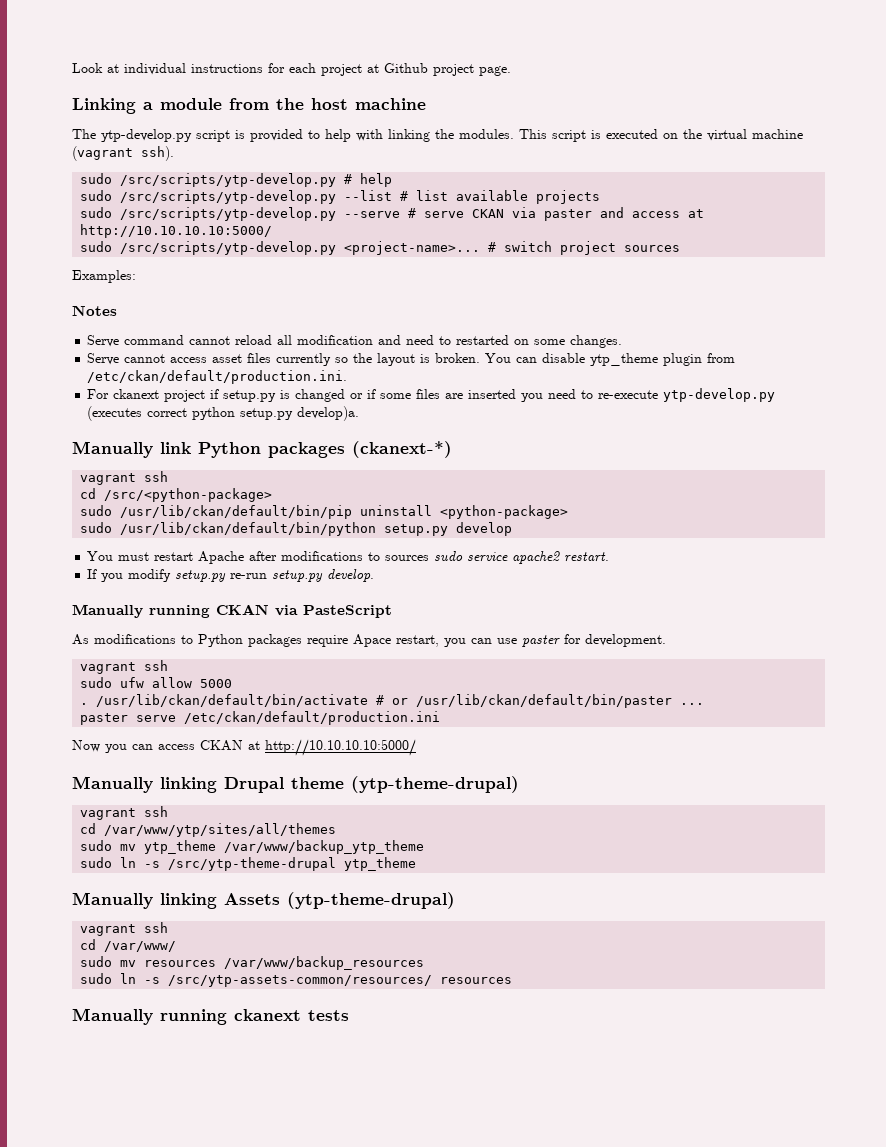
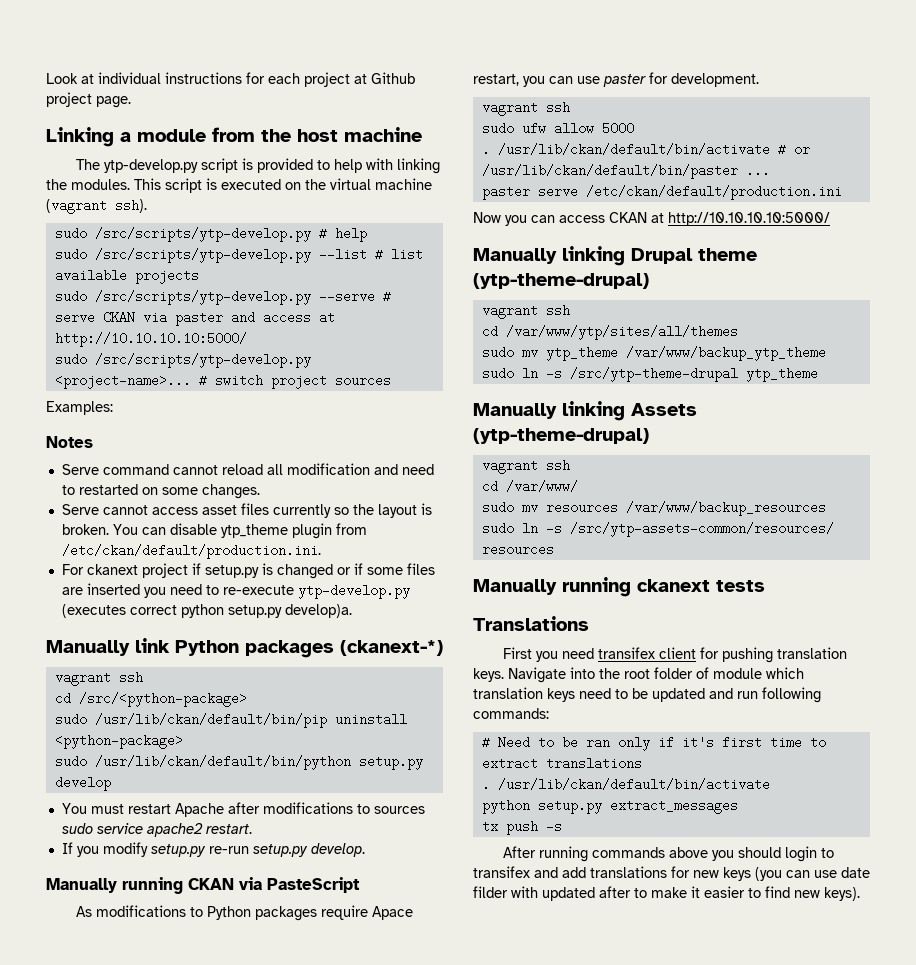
+ Translations
+ First you need transifex client for pushing translation keys. Navigate into the root folder of module which translation keys need to be updated and run following commands:
+ # Need to be ran only if it's first time to extract translations
+ . /usr/lib/ckan/default/bin/activate
+ python setup.py extract_messages
+ tx push -s
+ After running commands above you should login to transifex and add translations for new keys (you can use date filder with updated after to make it easier to find new keys).

